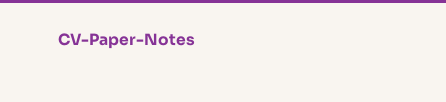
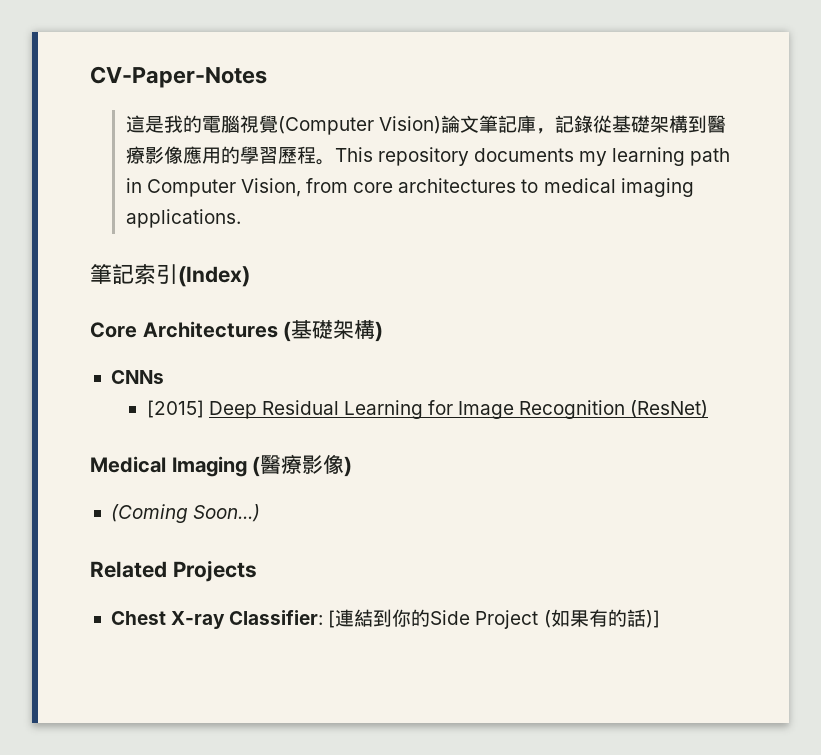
+ 這是我的電腦視覺(Computer Vision)論文筆記庫，記錄從基礎架構到醫療影像應用的學習歷程。This repository documents my learning path in Computer Vision, from core architectures to medical imaging applications.
+ 筆記索引(Index)
+ Core Architectures (基礎架構)
+ CNNs
+ [2015] Deep Residual Learning for Image Recognition (ResNet)
+ Medical Imaging (醫療影像)
+ (Coming Soon...)
+ Related Projects
+ Chest X-ray Classifier: [連結到你的Side Project (如果有的話)]

